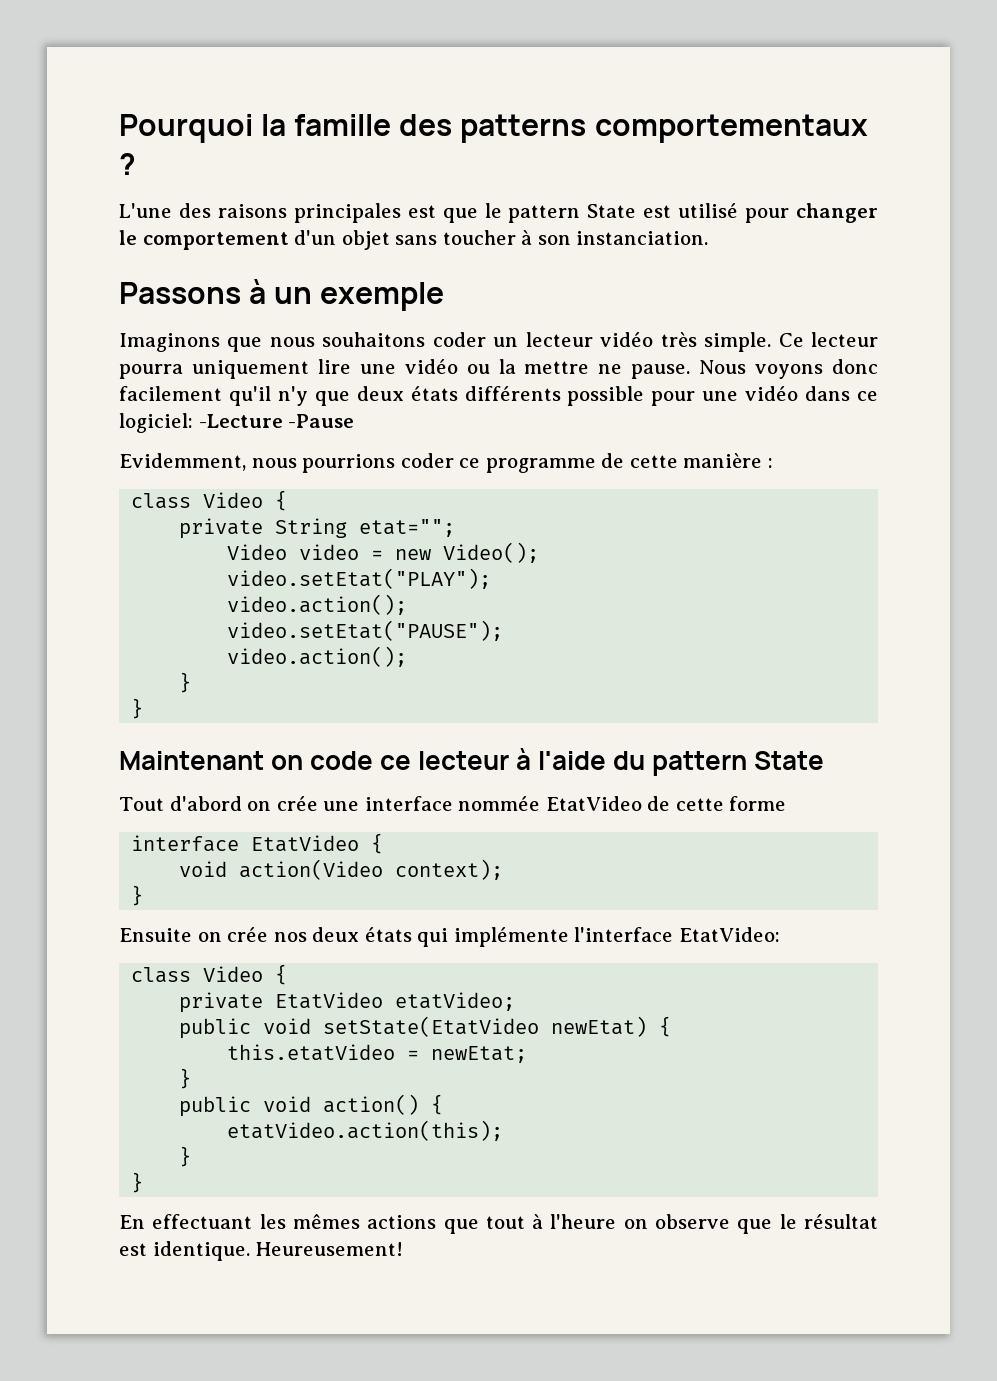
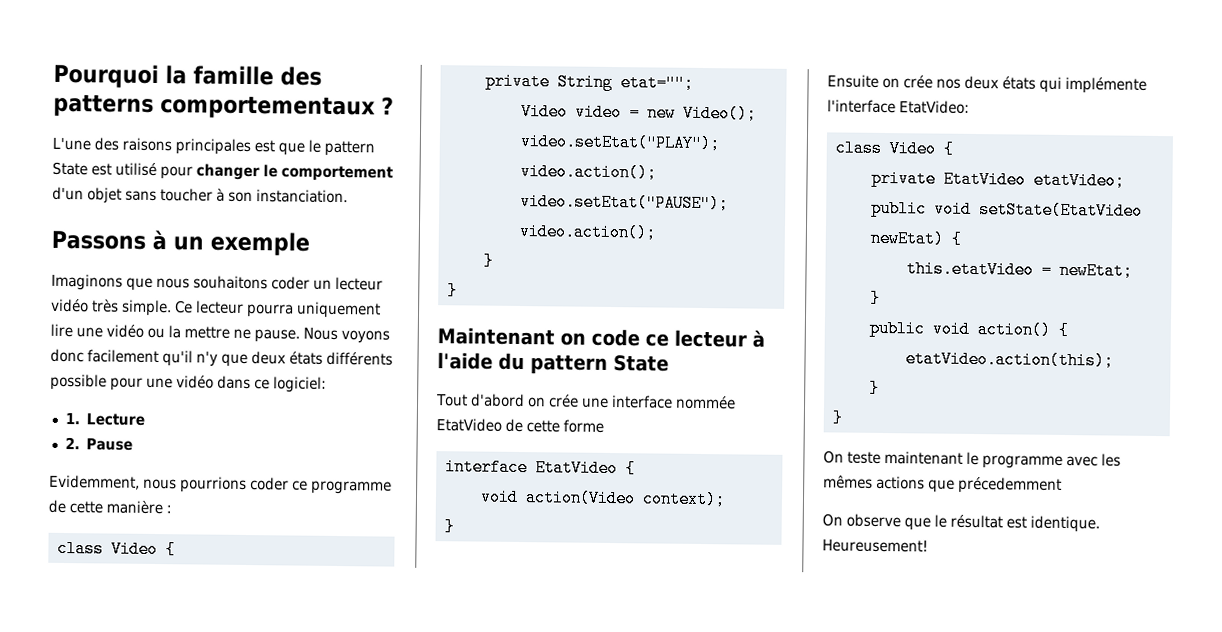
- Nous voyons donc facilement qu'il n'y que deux états différents possible pour une vidéo dans ce logiciel: -Lecture -Pause
+ Nous voyons donc facilement qu'il n'y que deux états différents possible pour une vidéo dans ce logiciel:
+ 1. Lecture
+ 2. Pause
- En effectuant les mêmes actions que tout à l'heure on observe que le résultat est identique.
+ On teste maintenant le programme avec les mêmes actions que précedemment
+ On observe que le résultat est identique.

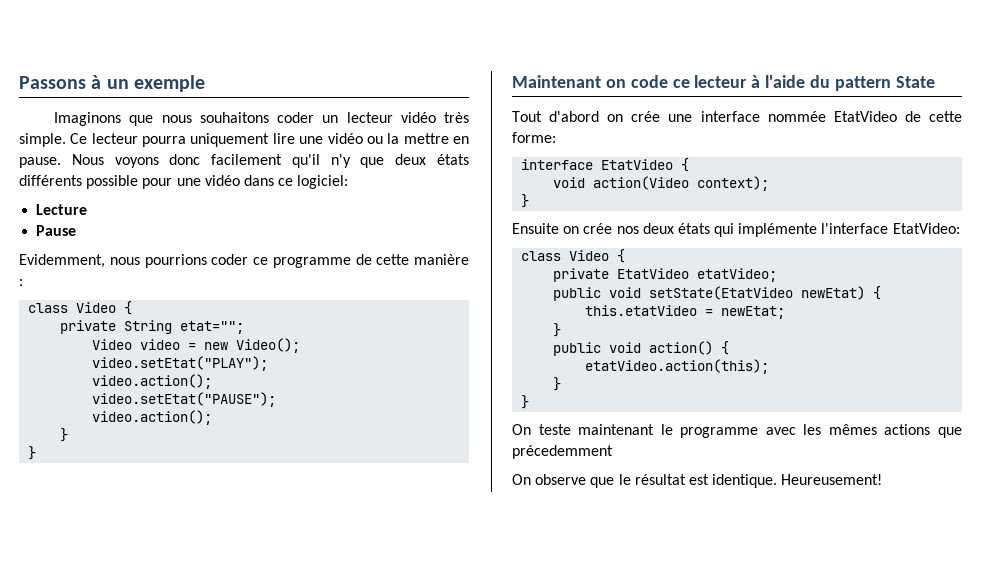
- Pourquoi la famille des patterns comportementaux ?
- L'une des raisons principales est que le pattern State est utilisé pour changer le comportement d'un objet sans toucher à son instanciation.
- Ce lecteur pourra uniquement lire une vidéo ou la mettre ne pause.
+ Ce lecteur pourra uniquement lire une vidéo ou la mettre en pause.
- 1. Lecture
+ Lecture
- 2. Pause
+ Pause
- Tout d'abord on crée une interface nommée EtatVideo de cette forme
+ Tout d'abord on crée une interface nommée EtatVideo de cette forme:

